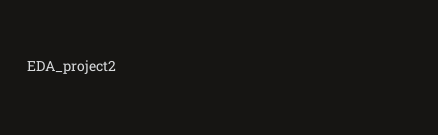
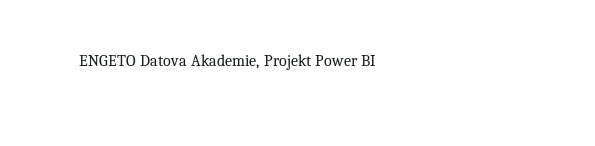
- EDA_project2
+ ENGETO Datova Akademie, Projekt Power BI

